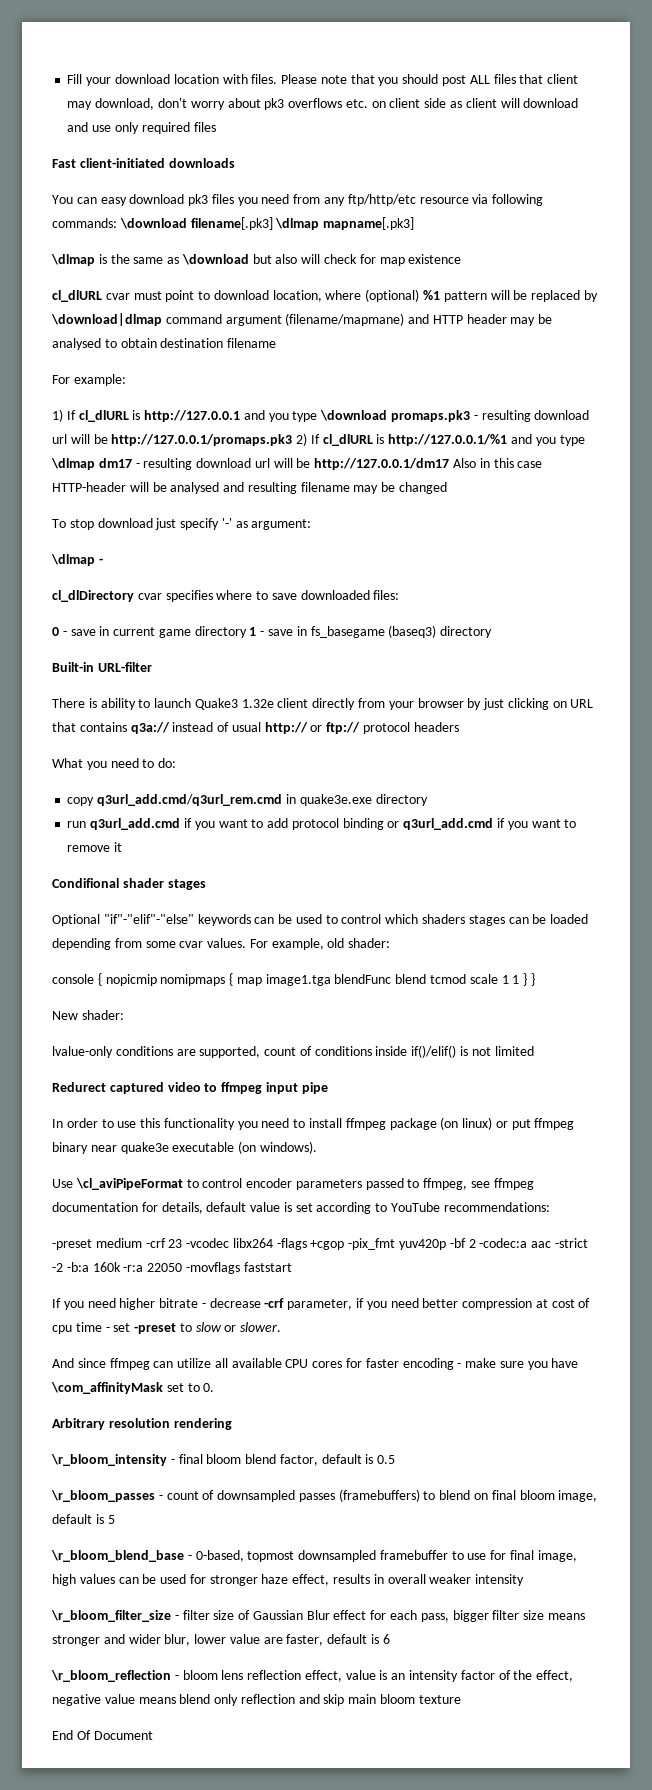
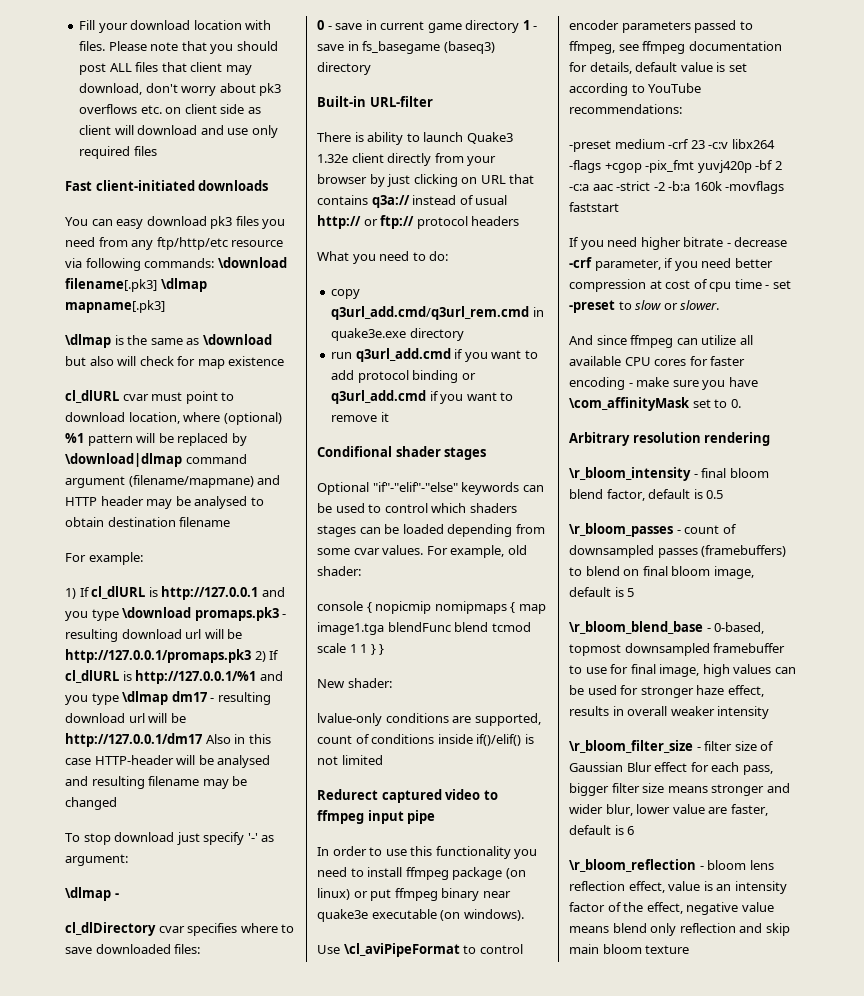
- -preset medium -crf 23 -vcodec libx264 -flags +cgop -pix_fmt yuv420p -bf 2 -codec:a aac -strict -2 -b:a 160k -r:a 22050 -movflags faststart
+ -preset medium -crf 23 -c:v libx264 -flags +cgop -pix_fmt yuvj420p -bf 2 -c:a aac -strict -2 -b:a 160k -movflags faststart
- End Of Document

